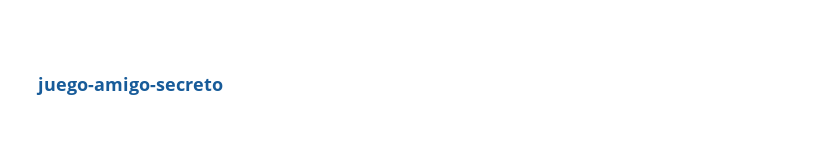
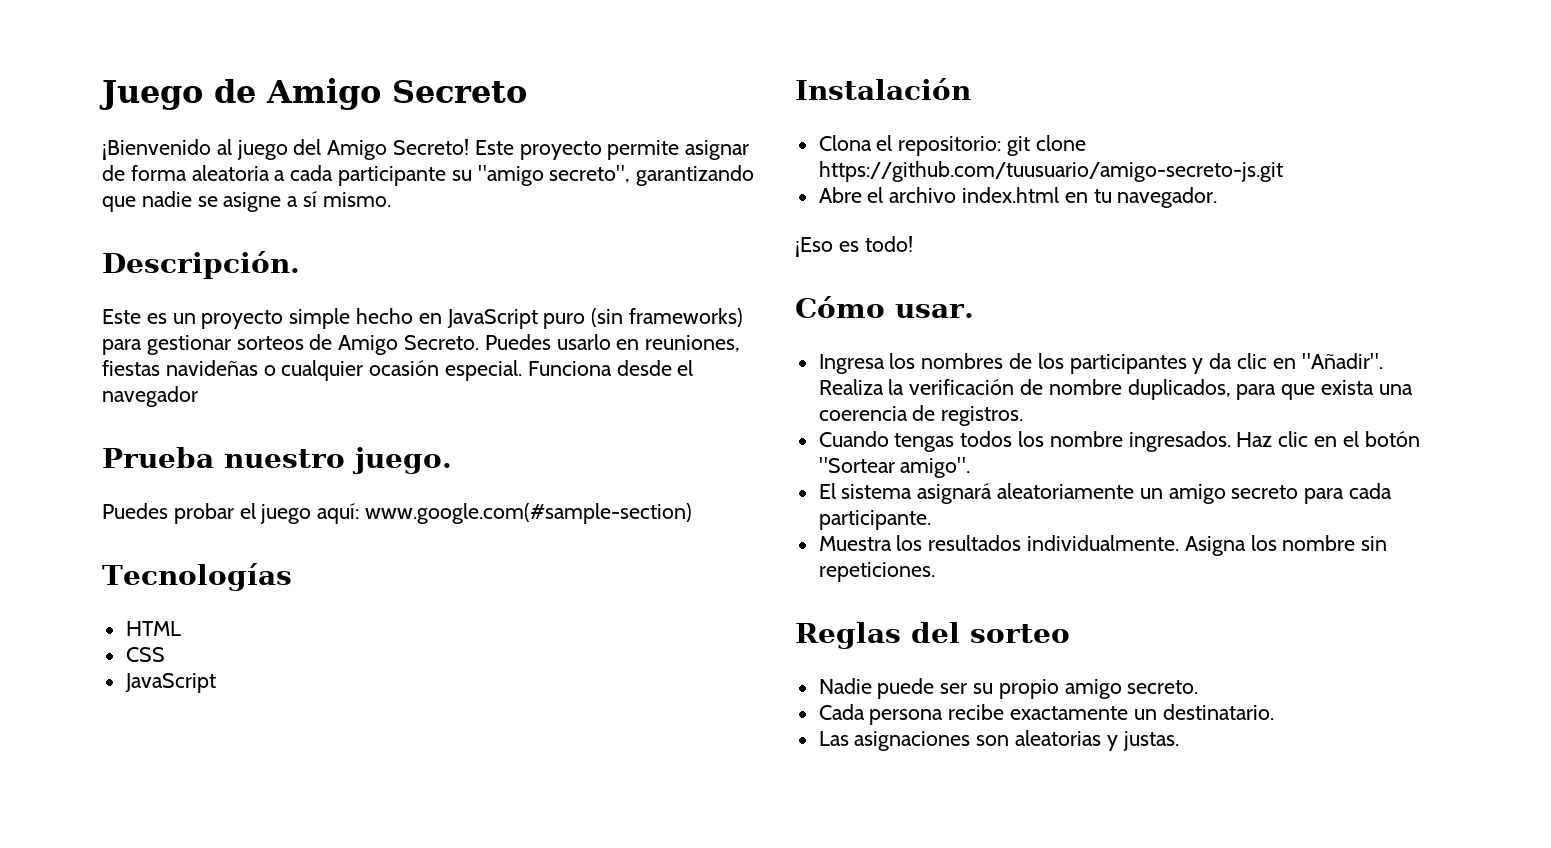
- juego-amigo-secreto
+ Juego de Amigo Secreto
+ ¡Bienvenido al juego del Amigo Secreto! Este proyecto permite asignar de forma aleatoria a cada participante su "amigo secreto", garantizando que nadie se asigne a sí mismo.
+ Descripción.
+ Este es un proyecto simple hecho en JavaScript puro (sin frameworks) para gestionar sorteos de Amigo Secreto. Puedes usarlo en reuniones, fiestas navideñas o cualquier ocasión especial. Funciona desde el navegador
+ Prueba nuestro juego.
+ Puedes probar el juego aquí: www.google.com(#sample-section)
+ Tecnologías
+ HTML
+ CSS
+ JavaScript
+ Instalación
+ Clona el repositorio: git clone https://github.com/tuusuario/amigo-secreto-js.git
+ Abre el archivo index.html en tu navegador.
+ ¡Eso es todo!
+ Cómo usar.
+ Ingresa los nombres de los participantes y da clic en "Añadir". Realiza la verificación de nombre duplicados, para que exista una coerencia de registros.
+ Cuando tengas todos los nombre ingresados. Haz clic en el botón "Sortear amigo".
+ El sistema asignará aleatoriamente un amigo secreto para cada participante.
+ Muestra los resultados individualmente. Asigna los nombre sin repeticiones.
+ Reglas del sorteo
+ Nadie puede ser su propio amigo secreto.
+ Cada persona recibe exactamente un destinatario.
+ Las asignaciones son aleatorias y justas.

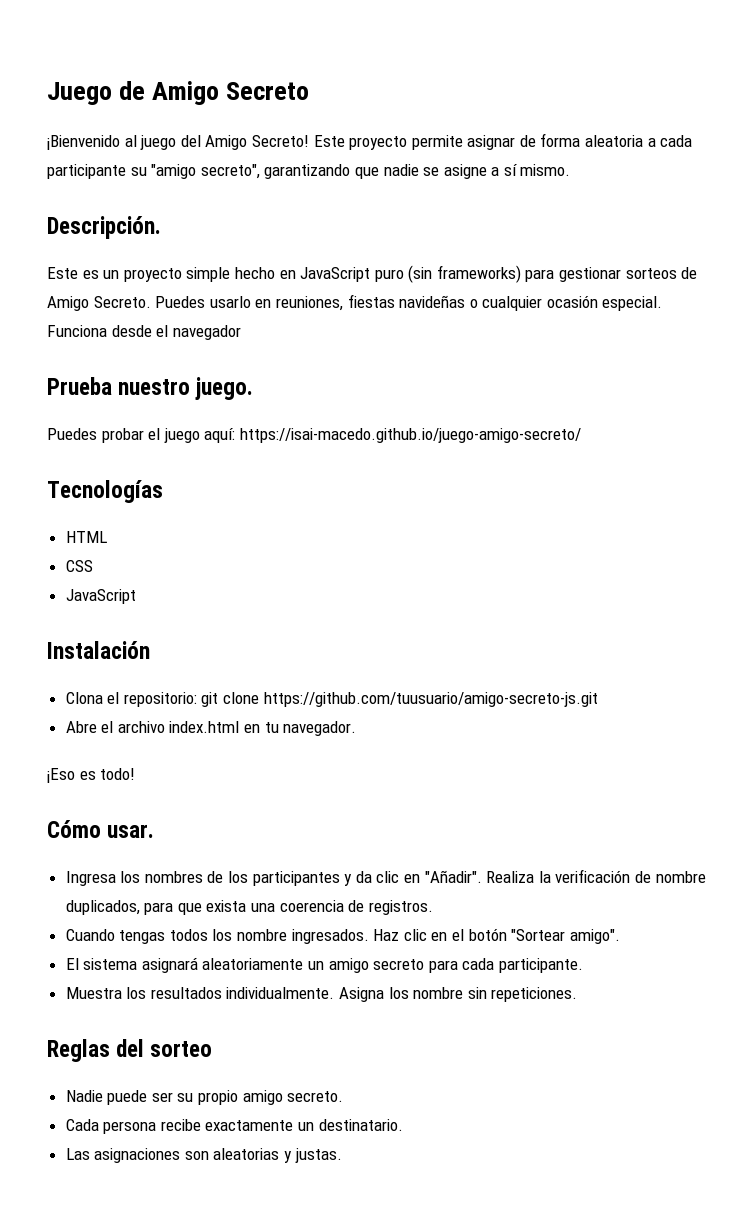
- Puedes probar el juego aquí: www.google.com(#sample-section)
+ Puedes probar el juego aquí: https://isai-macedo.github.io/juego-amigo-secreto/

